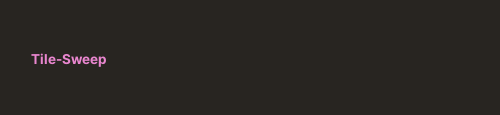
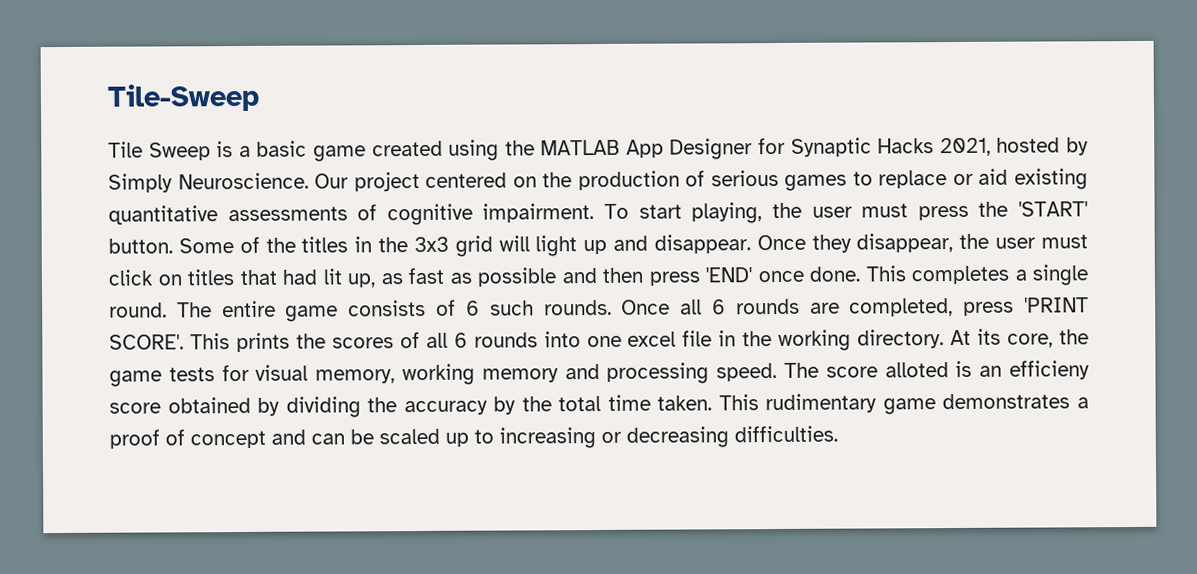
+ Tile Sweep is a basic game created using the MATLAB App Designer for Synaptic Hacks 2021, hosted by Simply Neuroscience. Our project centered on the production of serious games to replace or aid existing quantitative assessments of cognitive impairment. To start playing, the user must press the 'START' button. Some of the titles in the 3x3 grid will light up and disappear. Once they disappear, the user must click on titles that had lit up, as fast as possible and then press 'END' once done. This completes a single round. The entire game consists of 6 such rounds. Once all 6 rounds are completed, press 'PRINT SCORE'. This prints the scores of all 6 rounds into one excel file in the working directory. At its core, the game tests for visual memory, working memory and processing speed. The score alloted is an efficieny score obtained by dividing the accuracy by the total time taken. This rudimentary game demonstrates a proof of concept and can be scaled up to increasing or decreasing difficulties.

